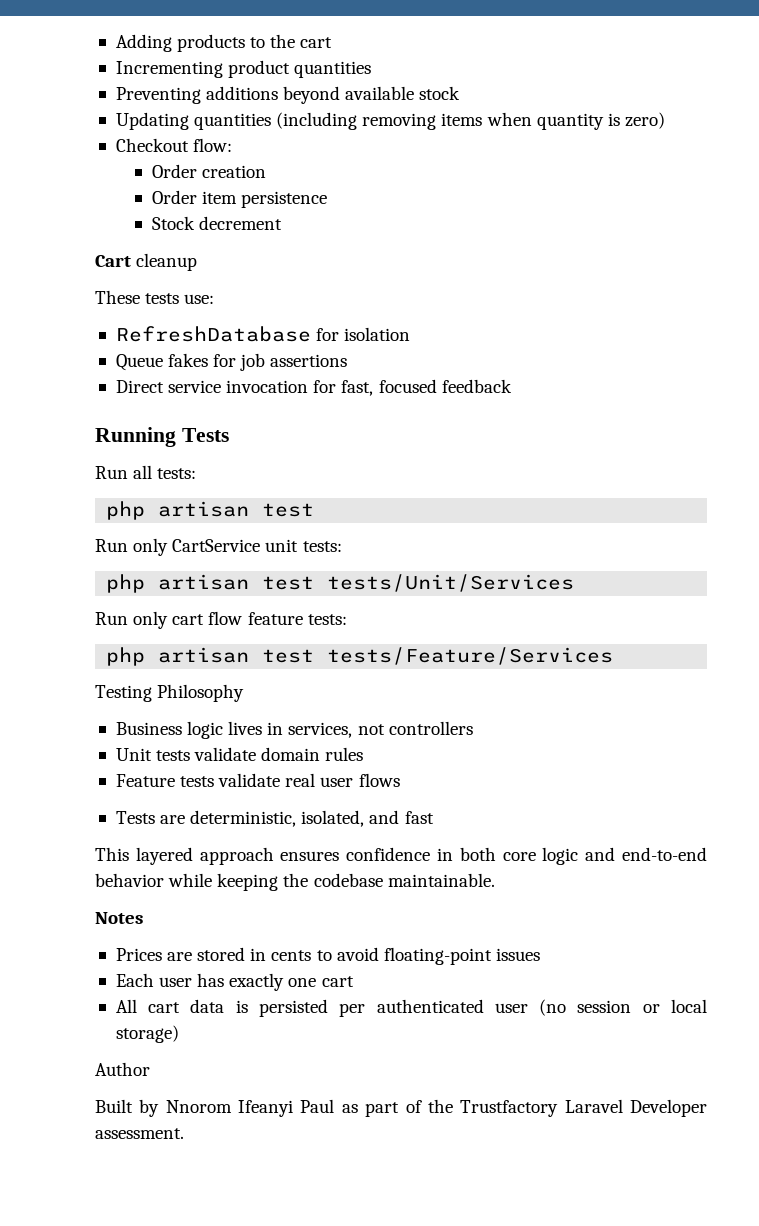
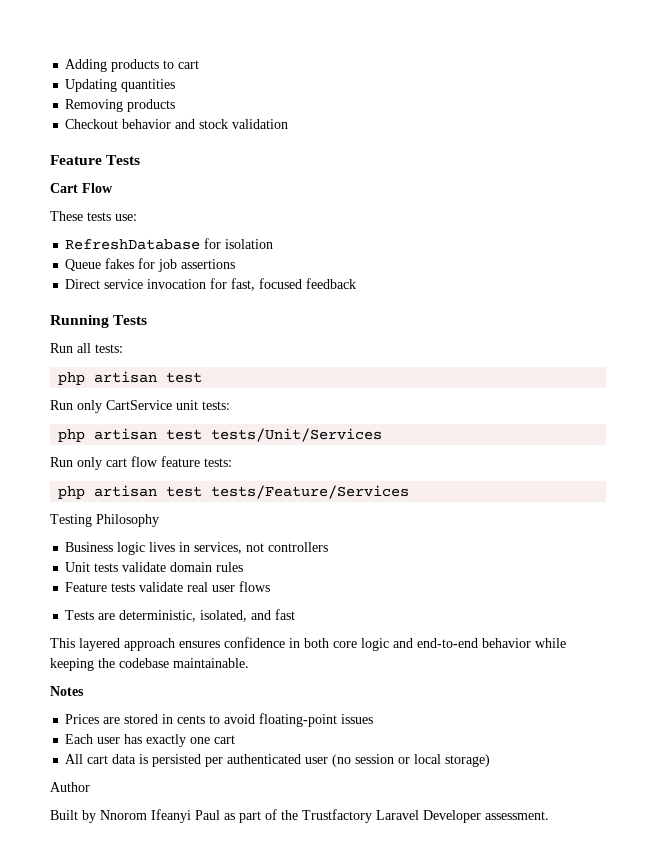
- Adding products to the cart
- Incrementing product quantities
- Preventing additions beyond available stock
- Updating quantities (including removing items when quantity is zero)
- Checkout flow:
- Order creation
- Order item persistence
- Stock decrement
+ Adding products to cart
+ Updating quantities
+ Removing products
+ Checkout behavior and stock validation
+ Feature Tests
- Cart cleanup
+ Cart Flow

